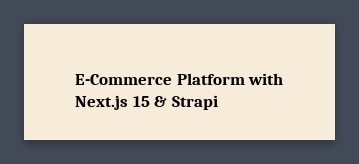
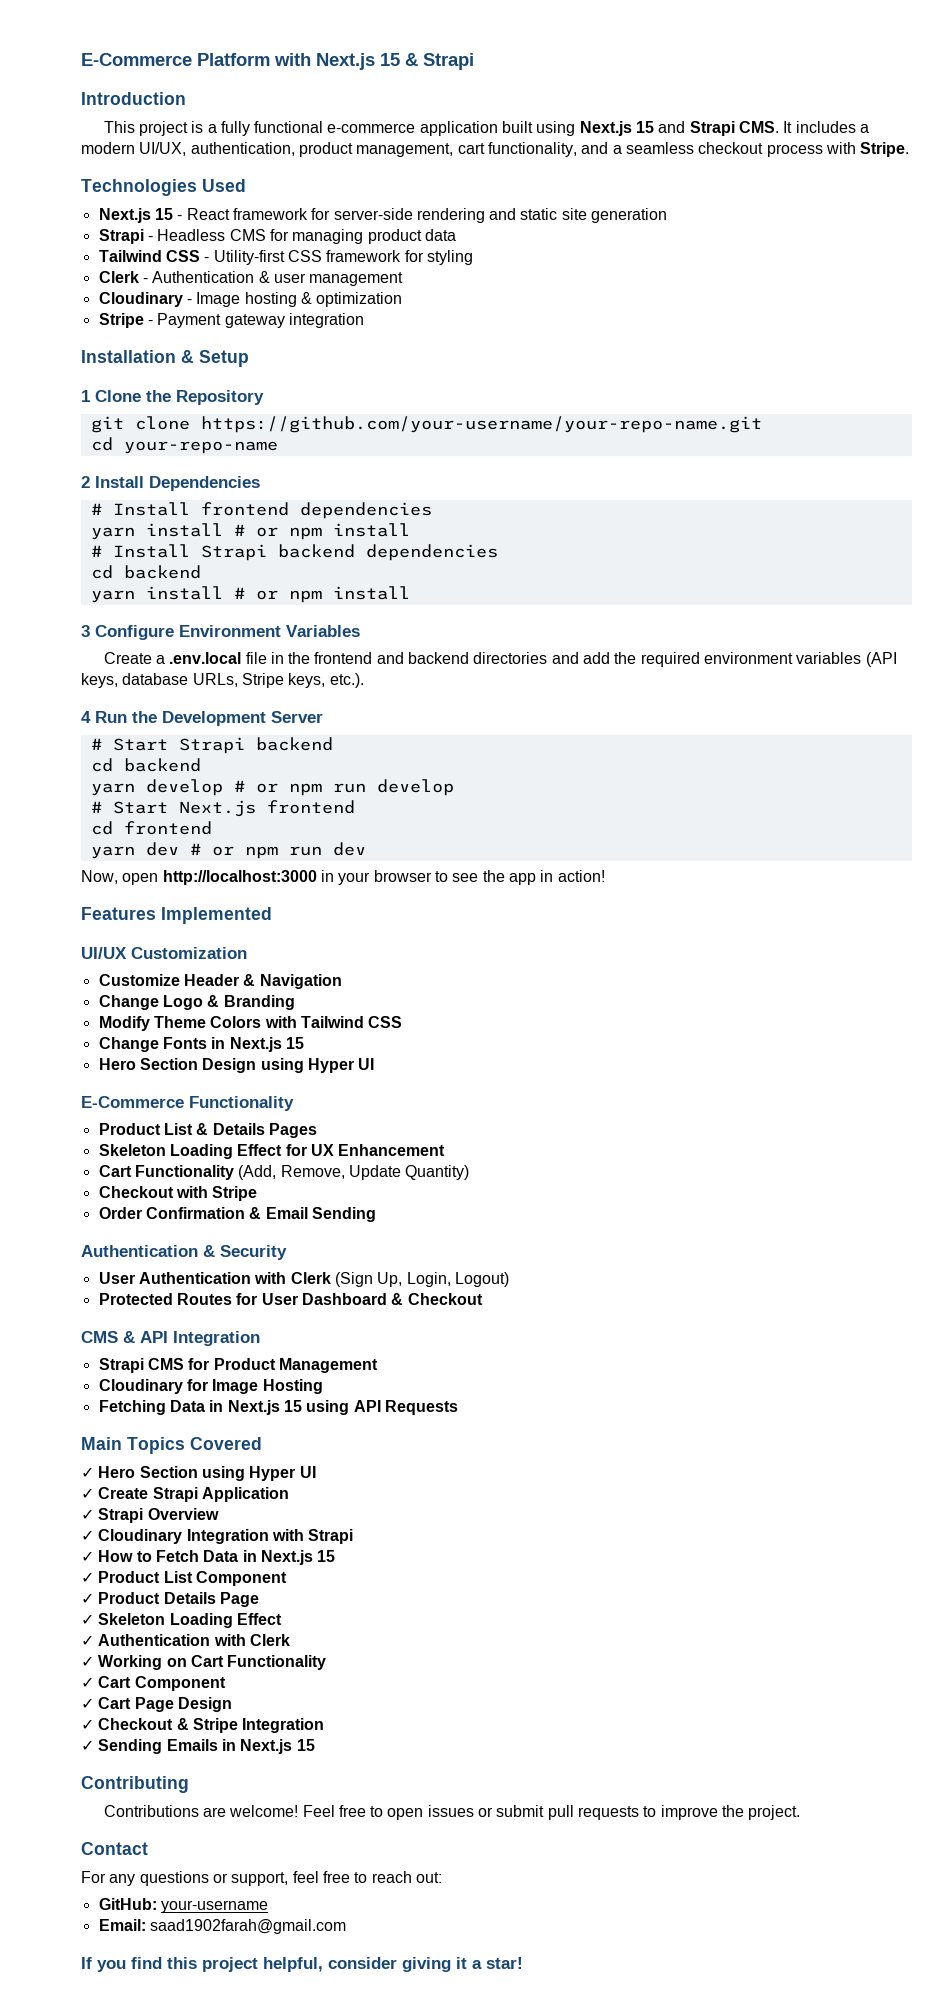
+ Introduction
+ This project is a fully functional e-commerce application built using Next.js 15 and Strapi CMS. It includes a modern UI/UX, authentication, product management, cart functionality, and a seamless checkout process with Stripe.
+ Technologies Used
+ Next.js 15 - React framework for server-side rendering and static site generation
+ Strapi - Headless CMS for managing product data
+ Tailwind CSS - Utility-first CSS framework for styling
+ Clerk - Authentication & user management
+ Cloudinary - Image hosting & optimization
+ Stripe - Payment gateway integration
+ Installation & Setup
+ 1 Clone the Repository
+ git clone https://github.com/your-username/your-repo-name.git
+ cd your-repo-name
+ 2 Install Dependencies
+ # Install frontend dependencies
+ yarn install # or npm install
+ # Install Strapi backend dependencies
+ cd backend
+ yarn install # or npm install
+ 3 Configure Environment Variables
+ Create a .env.local file in the frontend and backend directories and add the required environment variables (API keys, database URLs, Stripe keys, etc.).
+ 4 Run the Development Server
+ # Start Strapi backend
+ cd backend
+ yarn develop # or npm run develop
+ # Start Next.js frontend
+ cd frontend
+ yarn dev # or npm run dev
+ Now, open http://localhost:3000 in your browser to see the app in action!
+ Features Implemented
+ UI/UX Customization
+ Customize Header & Navigation
+ Change Logo & Branding
+ Modify Theme Colors with Tailwind CSS
+ Change Fonts in Next.js 15
+ Hero Section Design using Hyper UI
+ E-Commerce Functionality
+ Product List & Details Pages
+ Skeleton Loading Effect for UX Enhancement
+ Cart Functionality (Add, Remove, Update Quantity)
+ Checkout with Stripe
+ Order Confirmation & Email Sending
+ Authentication & Security
+ User Authentication with Clerk (Sign Up, Login, Logout)
+ Protected Routes for User Dashboard & Checkout
+ CMS & API Integration
+ Strapi CMS for Product Management
+ Cloudinary for Image Hosting
+ Fetching Data in Next.js 15 using API Requests
+ Main Topics Covered
+ ✓ Hero Section using Hyper UI
+ ✓ Create Strapi Application
+ ✓ Strapi Overview
+ ✓ Cloudinary Integration with Strapi
+ ✓ How to Fetch Data in Next.js 15
+ ✓ Product List Component
+ ✓ Product Details Page
+ ✓ Skeleton Loading Effect
+ ✓ Authentication with Clerk
+ ✓ Working on Cart Functionality
+ ✓ Cart Component
+ ✓ Cart Page Design
+ ✓ Checkout & Stripe Integration
+ ✓ Sending Emails in Next.js 15
+ Contributing
+ Contributions are welcome! Feel free to open issues or submit pull requests to improve the project.
+ Contact
+ For any questions or support, feel free to reach out:
+ GitHub: your-username
+ Email: saad1902farah@gmail.com
+ If you find this project helpful, consider giving it a star!

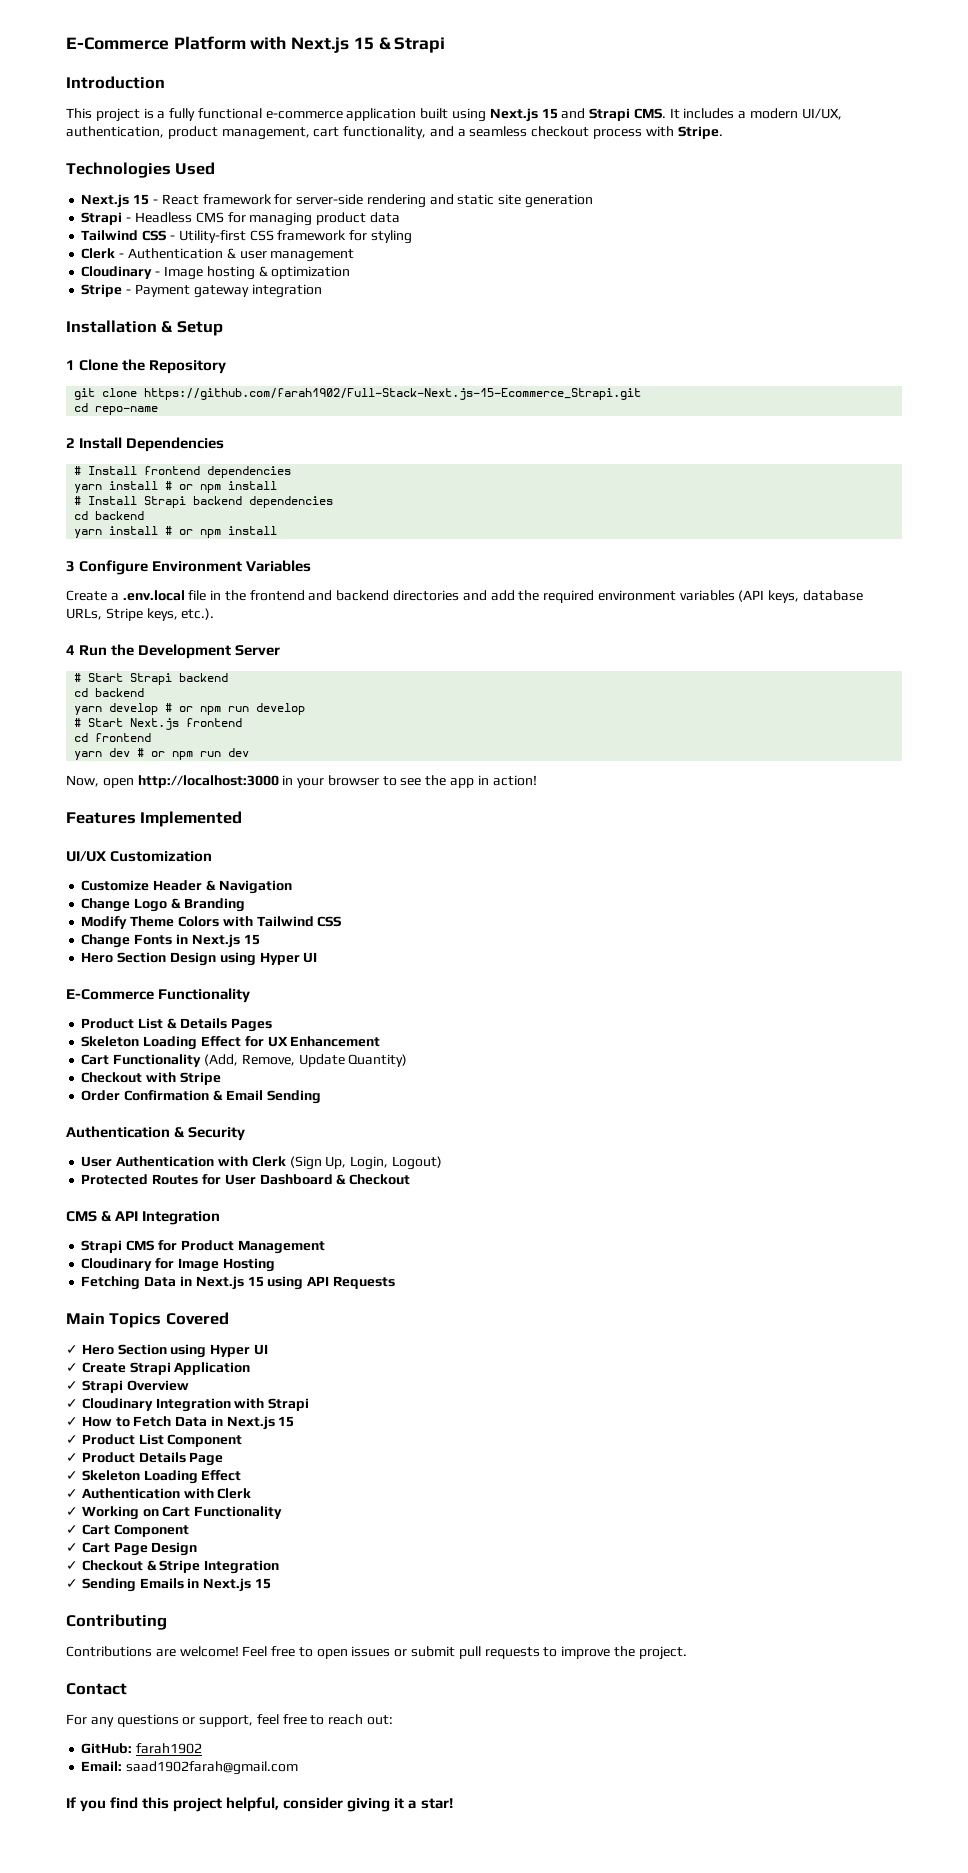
- git clone https://github.com/your-username/your-repo-name.git
- cd your-repo-name
+ git clone https://github.com/farah1902/Full-Stack-Next.js-15-Ecommerce_Strapi.git
+ cd repo-name
- GitHub: your-username
+ GitHub: farah1902

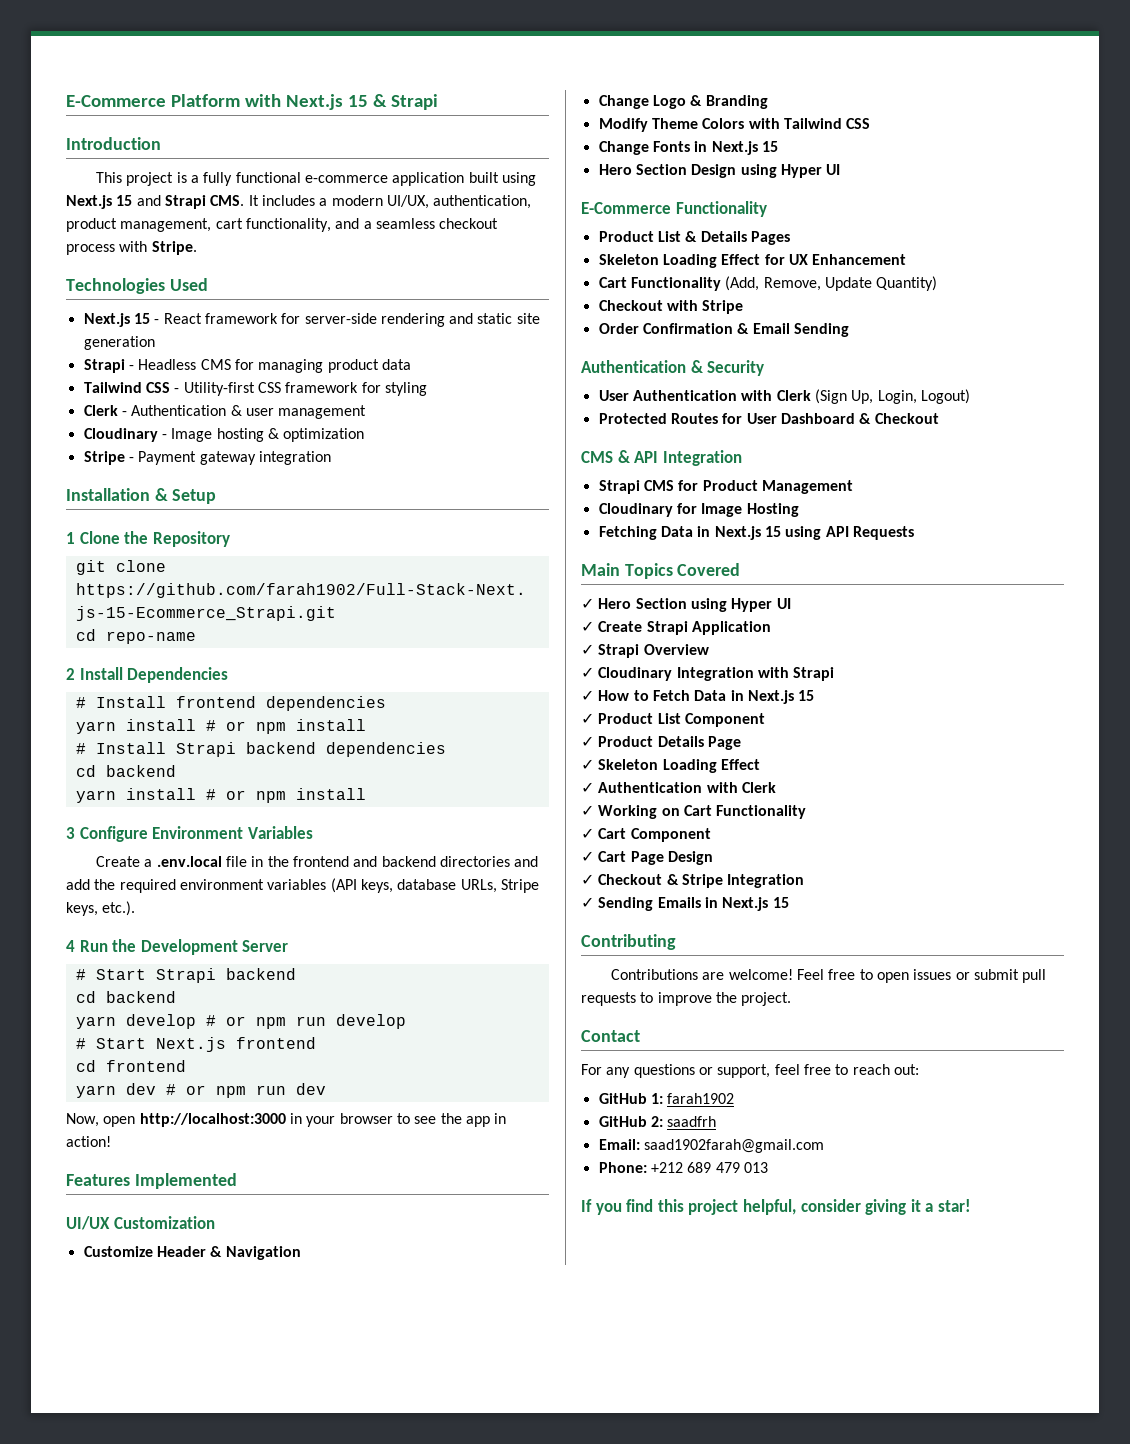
- GitHub: farah1902
+ GitHub 1: farah1902
+ GitHub 2: saadfrh
+ Phone: +212 689 479 013

